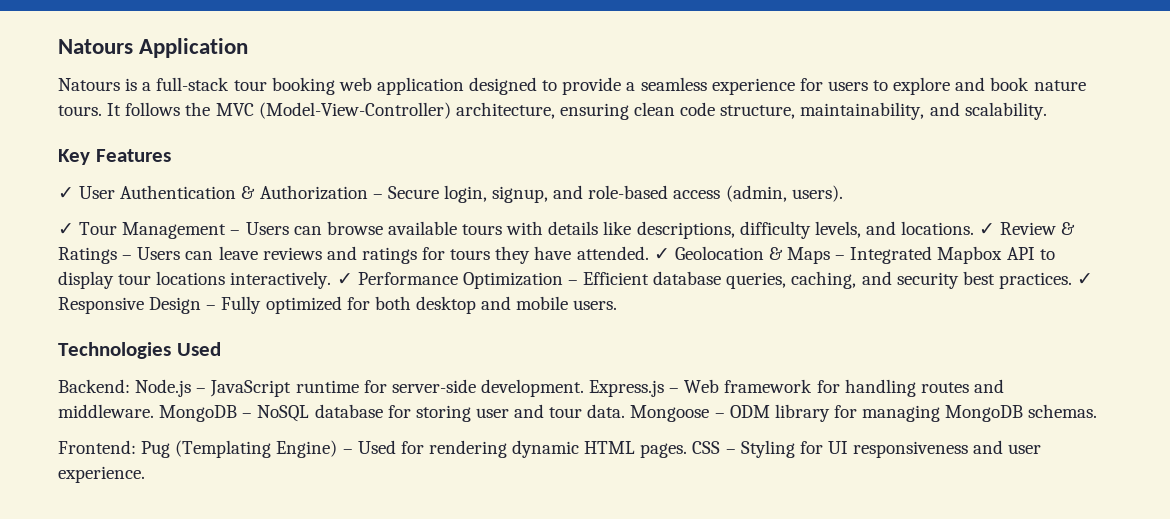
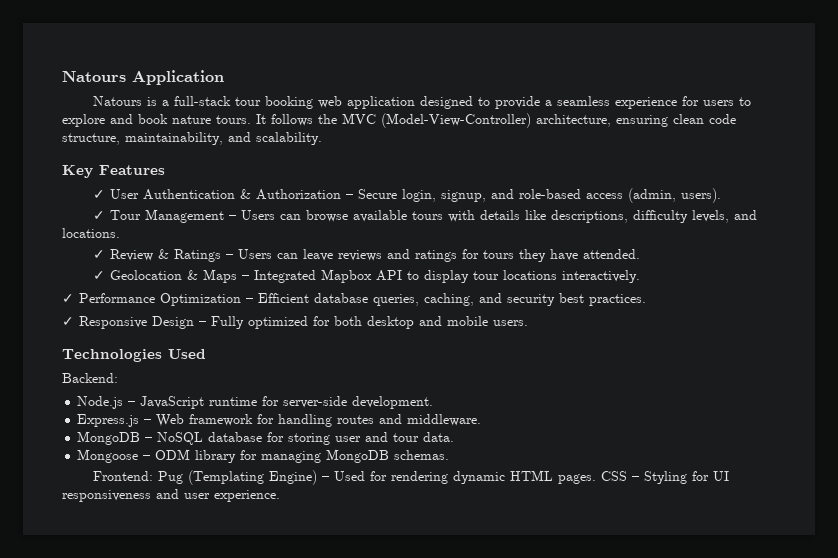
- ✓ Tour Management – Users can browse available tours with details like descriptions, difficulty levels, and locations. ✓ Review & Ratings – Users can leave reviews and ratings for tours they have attended. ✓ Geolocation & Maps – Integrated Mapbox API to display tour locations interactively. ✓ Performance Optimization – Efficient database queries, caching, and security best practices. ✓ Responsive Design – Fully optimized for both desktop and mobile users.
+ ✓ Tour Management – Users can browse available tours with details like descriptions, difficulty levels, and locations.
+ ✓ Review & Ratings – Users can leave reviews and ratings for tours they have attended.
+ ✓ Geolocation & Maps – Integrated Mapbox API to display tour locations interactively.
+ ✓ Performance Optimization – Efficient database queries, caching, and security best practices.
+ ✓ Responsive Design – Fully optimized for both desktop and mobile users.
- Backend: Node.js – JavaScript runtime for server-side development. Express.js – Web framework for handling routes and middleware. MongoDB – NoSQL database for storing user and tour data. Mongoose – ODM library for managing MongoDB schemas.
+ Backend:
+ Node.js – JavaScript runtime for server-side development.
+ Express.js – Web framework for handling routes and middleware.
+ MongoDB – NoSQL database for storing user and tour data.
+ Mongoose – ODM library for managing MongoDB schemas.

